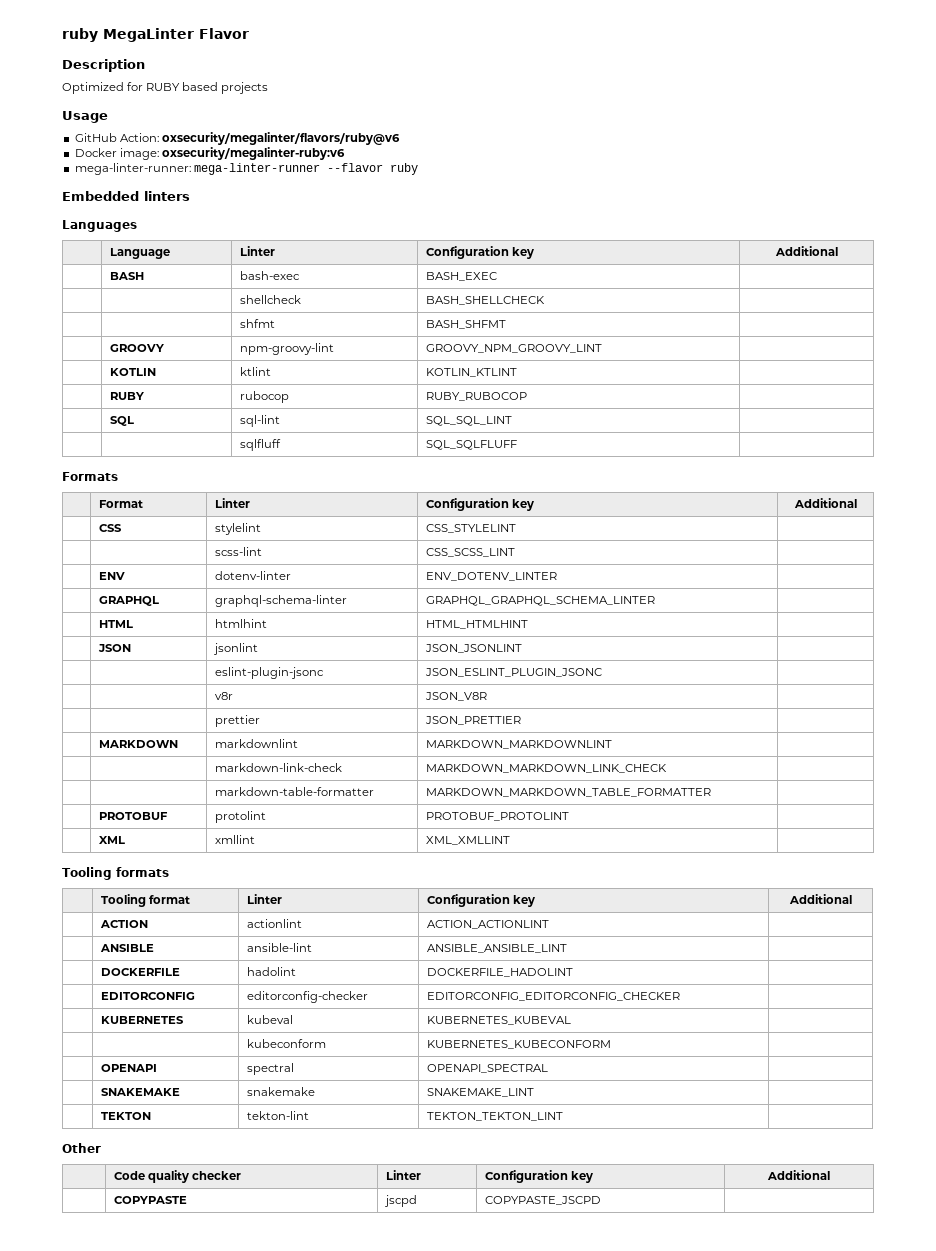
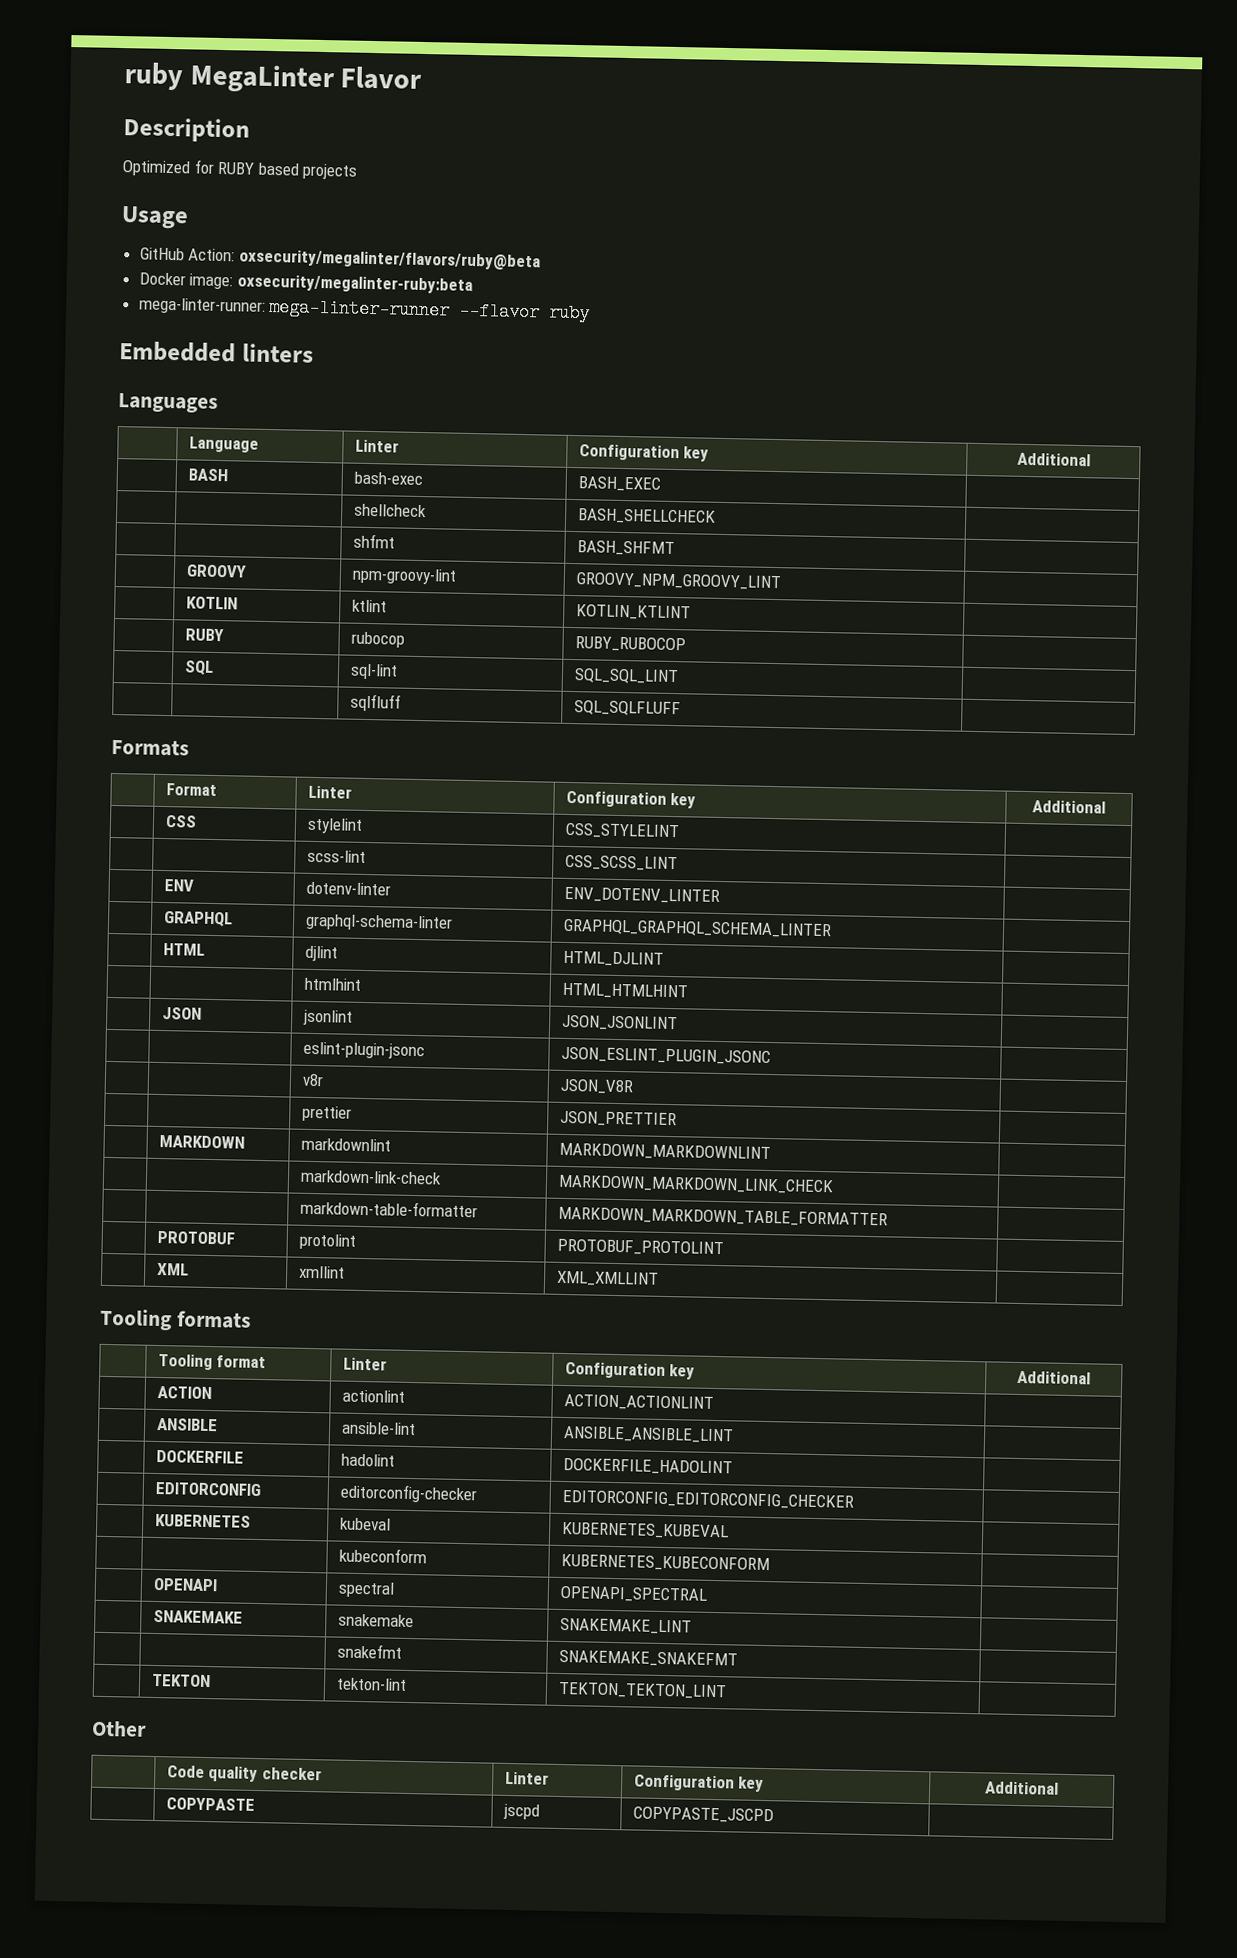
- GitHub Action: oxsecurity/megalinter/flavors/ruby@v6
+ GitHub Action: oxsecurity/megalinter/flavors/ruby@beta
- Docker image: oxsecurity/megalinter-ruby:v6
+ Docker image: oxsecurity/megalinter-ruby:beta
- | HTML | htmlhint | HTML_HTMLHINT |
+ | HTML | djlint | HTML_DJLINT |
+ | | htmlhint | HTML_HTMLHINT |
+ | | snakefmt | SNAKEMAKE_SNAKEFMT |

